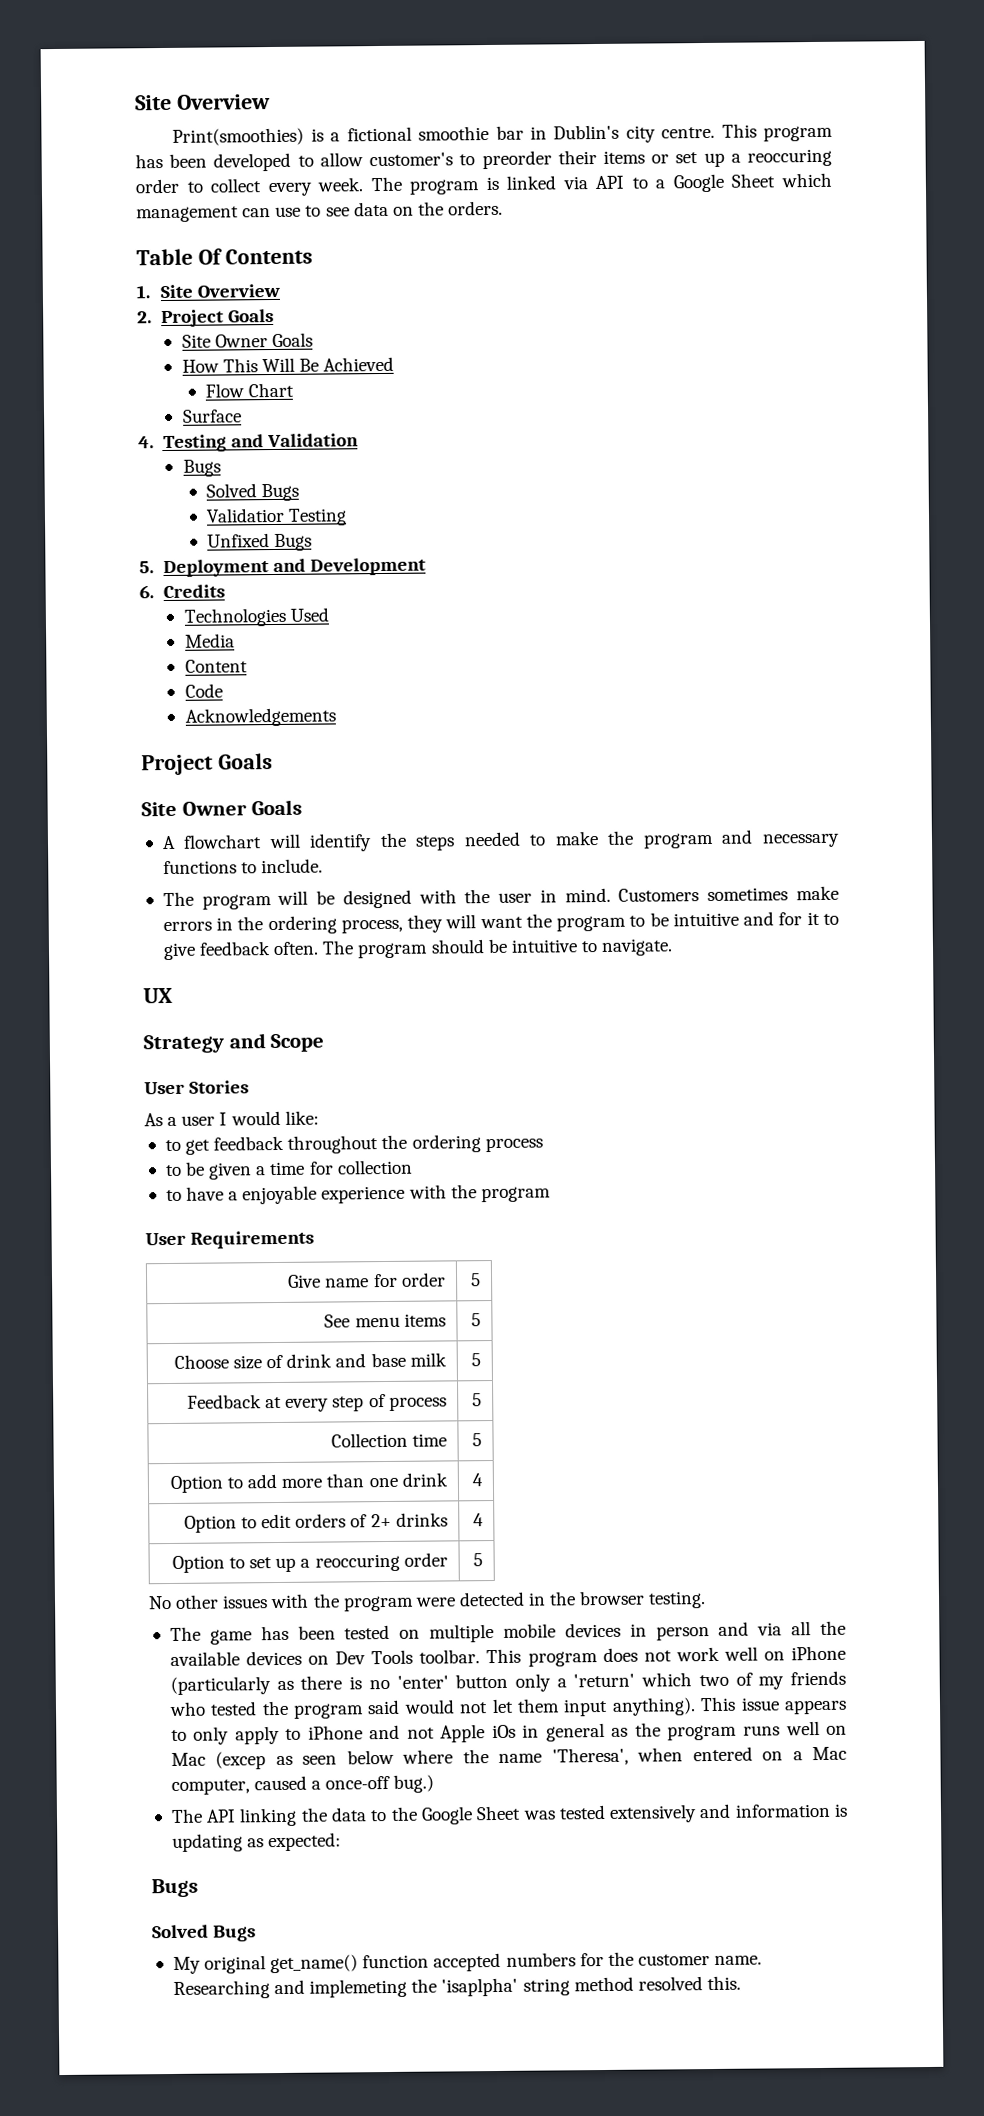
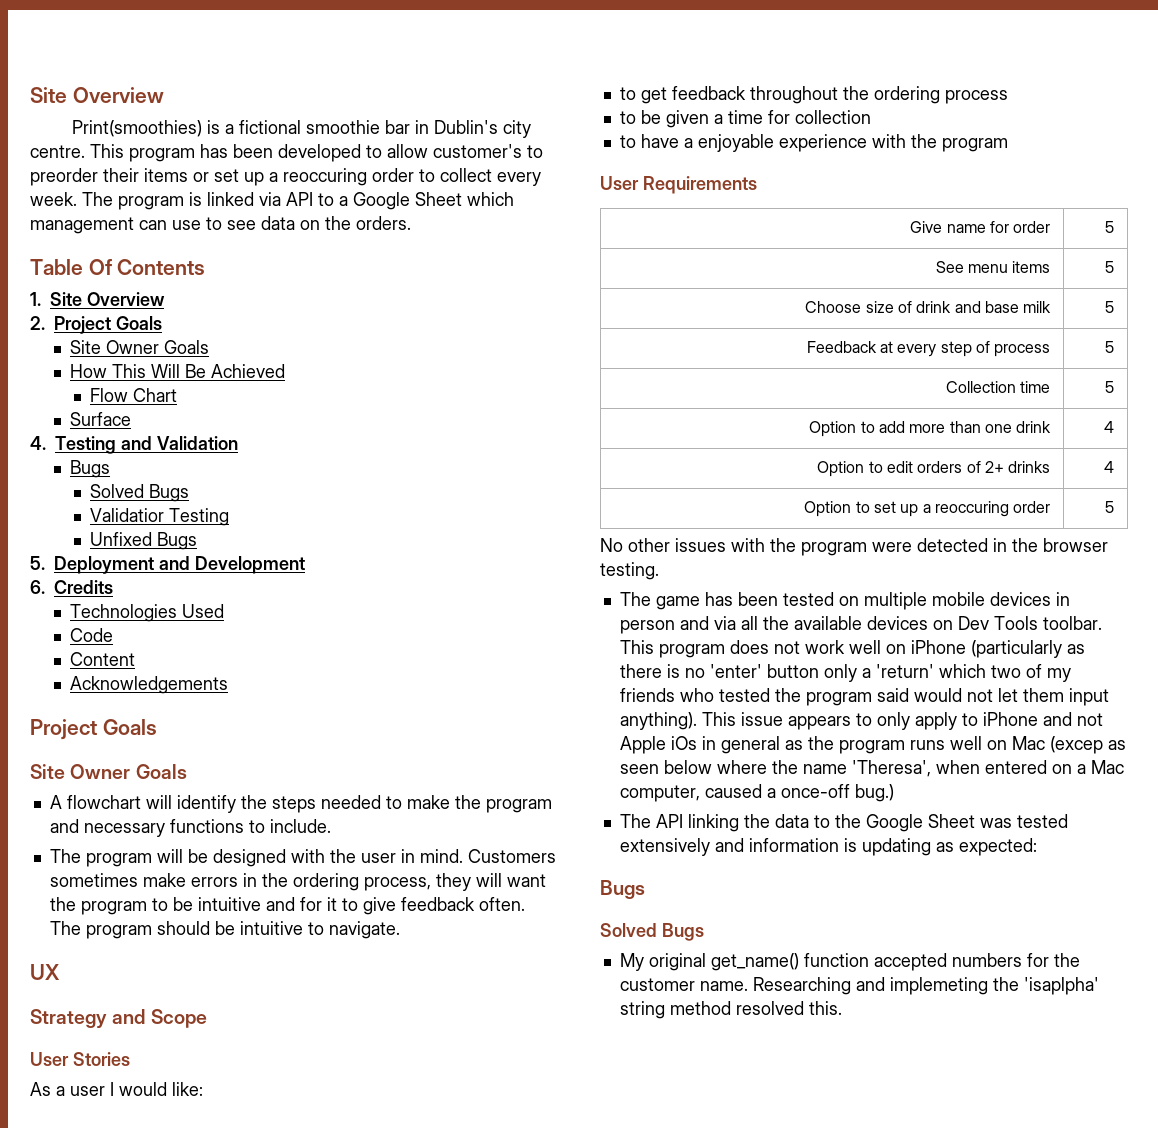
- Media
+ Code
- Code

